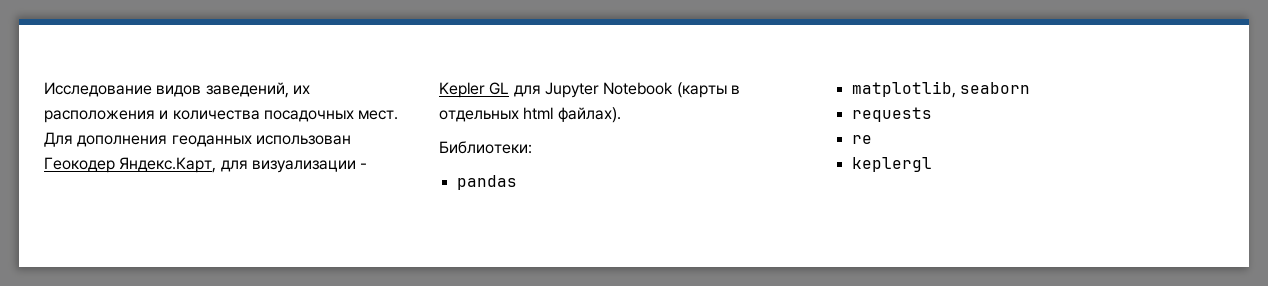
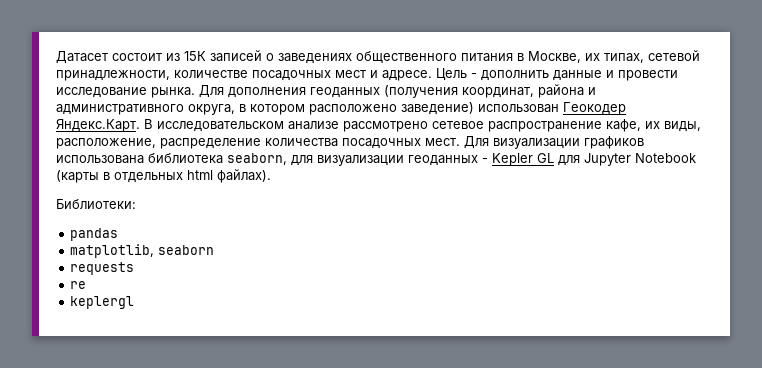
- Исследование видов заведений, их расположения и количества посадочных мест. Для дополнения геоданных использован Геокодер Яндекс.Карт, для визуализации - Kepler GL для Jupyter Notebook (карты в отдельных html файлах).
+ Датасет состоит из 15К записей о заведениях общественного питания в Москве, их типах, сетевой принадлежности, количестве посадочных мест и адресе. Цель - дополнить данные и провести исследование рынка. Для дополнения геоданных (получения координат, района и административного округа, в котором расположено заведение) использован Геокодер Яндекс.Карт. В исследовательском анализе рассмотрено сетевое распространение кафе, их виды, расположение, распределение количества посадочных мест. Для визуализации графиков использована библиотека seaborn, для визуализации геоданных - Kepler GL для Jupyter Notebook (карты в отдельных html файлах).

